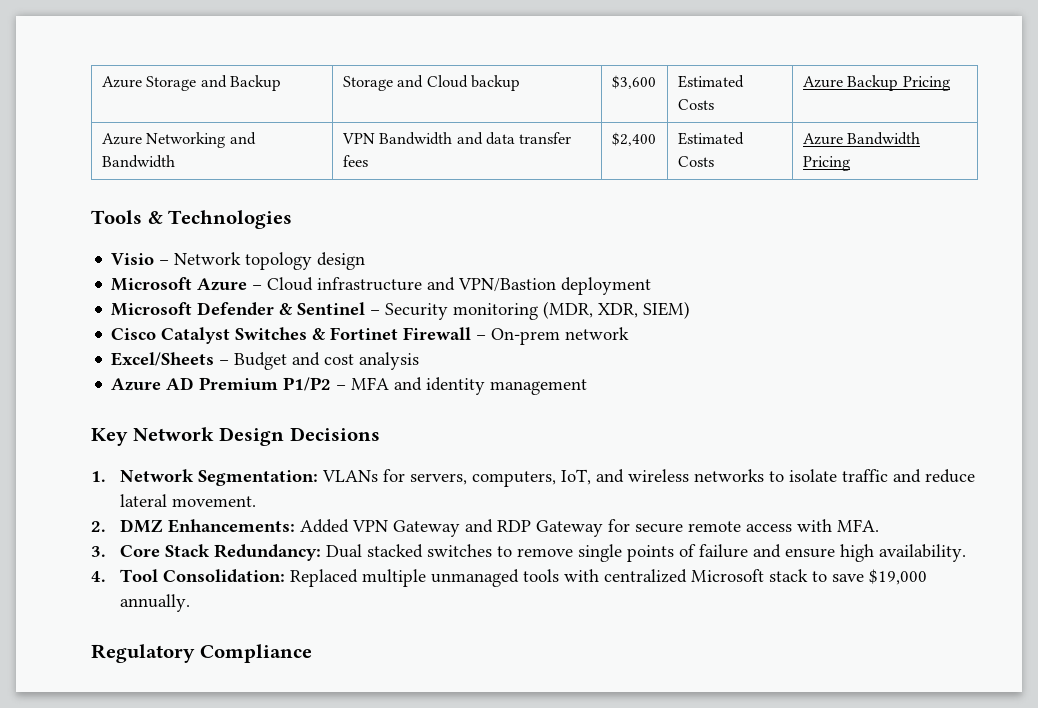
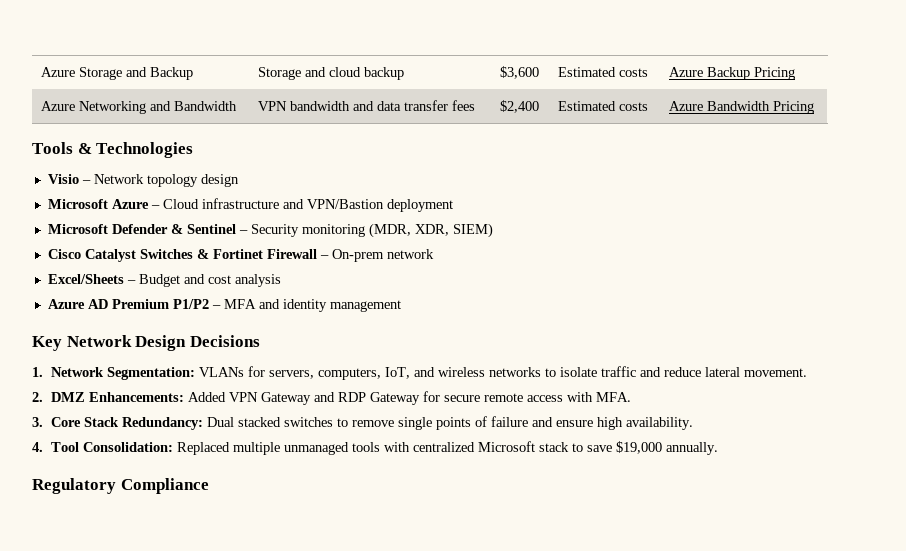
- Azure Storage and Backup | Storage and Cloud backup | $3,600 | Estimated Costs | Azure Backup Pricing
+ Azure Storage and Backup | Storage and cloud backup | $3,600 | Estimated costs | Azure Backup Pricing
- Azure Networking and Bandwidth | VPN Bandwidth and data transfer fees | $2,400 | Estimated Costs | Azure Bandwidth Pricing
+ Azure Networking and Bandwidth | VPN bandwidth and data transfer fees | $2,400 | Estimated costs | Azure Bandwidth Pricing

